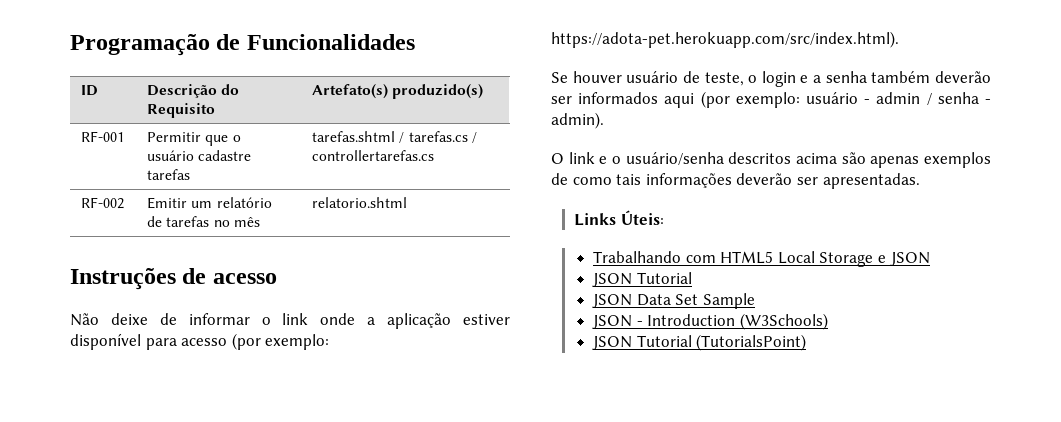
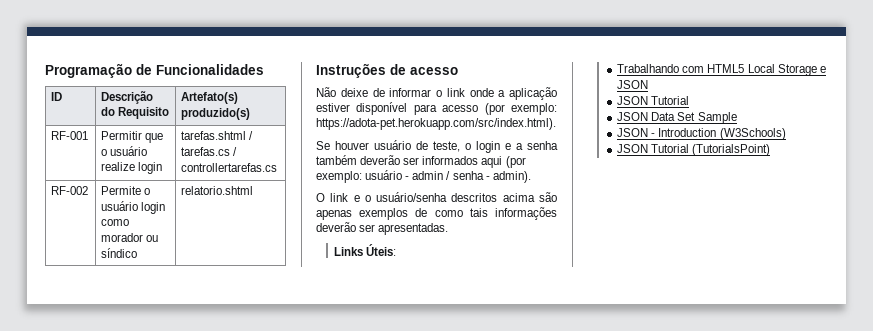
- RF-001 | Permitir que o usuário cadastre tarefas | tarefas.shtml / tarefas.cs / controllertarefas.cs
+ RF-001 | Permitir que o usuário realize login | tarefas.shtml / tarefas.cs / controllertarefas.cs
- RF-002 | Emitir um relatório de tarefas no mês | relatorio.shtml
+ RF-002 | Permite o usuário login como morador ou síndico | relatorio.shtml

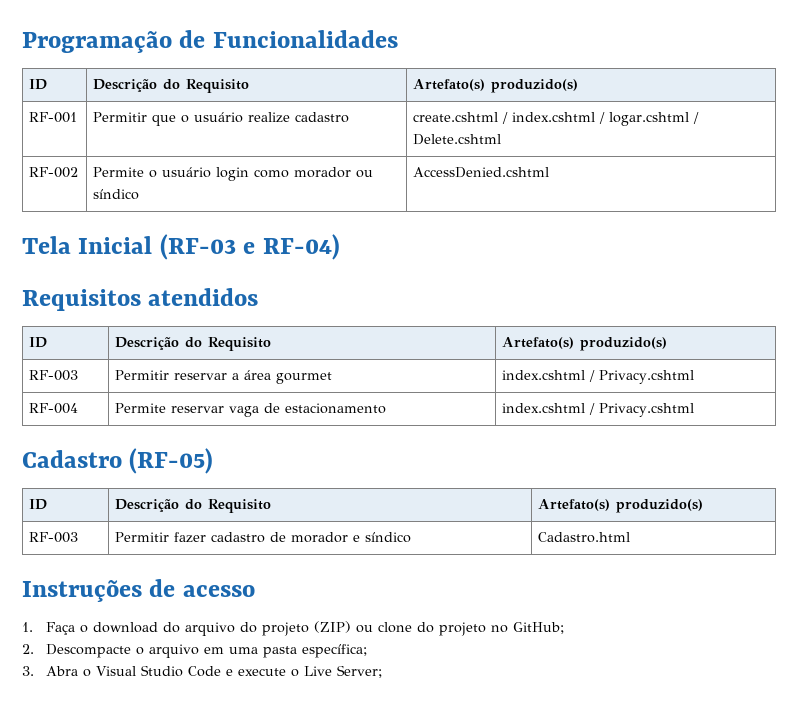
- RF-001 | Permitir que o usuário realize login | tarefas.shtml / tarefas.cs / controllertarefas.cs
+ RF-001 | Permitir que o usuário realize cadastro | create.cshtml / index.cshtml / logar.cshtml / Delete.cshtml
- RF-002 | Permite o usuário login como morador ou síndico | relatorio.shtml
+ RF-002 | Permite o usuário login como morador ou síndico | AccessDenied.cshtml
+ Tela Inicial (RF-03 e RF-04)
+ Requisitos atendidos
+ ID | Descrição do Requisito | Artefato(s) produzido(s)
+ RF-003 | Permitir reservar a área gourmet | index.cshtml / Privacy.cshtml
+ RF-004 | Permite reservar vaga de estacionamento | index.cshtml / Privacy.cshtml
+ Cadastro (RF-05)
+ ID | Descrição do Requisito | Artefato(s) produzido(s)
+ RF-003 | Permitir fazer cadastro de morador e síndico | Cadastro.html
  Instruções de acesso
- Não deixe de informar o link onde a aplicação estiver disponível para acesso (por exemplo: https://adota-pet.herokuapp.com/src/index.html).
- Se houver usuário de teste, o login e a senha também deverão ser informados aqui (por exemplo: usuário - admin / senha - admin).
- O link e o usuário/senha descritos acima são apenas exemplos de como tais informações deverão ser apresentadas.
- Links Úteis:
- Trabalhando com HTML5 Local Storage e JSON
- JSON Tutorial
- JSON Data Set Sample
- JSON - Introduction (W3Schools)
- JSON Tutorial (TutorialsPoint)
+ 1. Faça o download do arquivo do projeto (ZIP) ou clone do projeto no GitHub;
+ 2. Descompacte o arquivo em uma pasta específica;
+ 3. Abra o Visual Studio Code e execute o Live Server;

